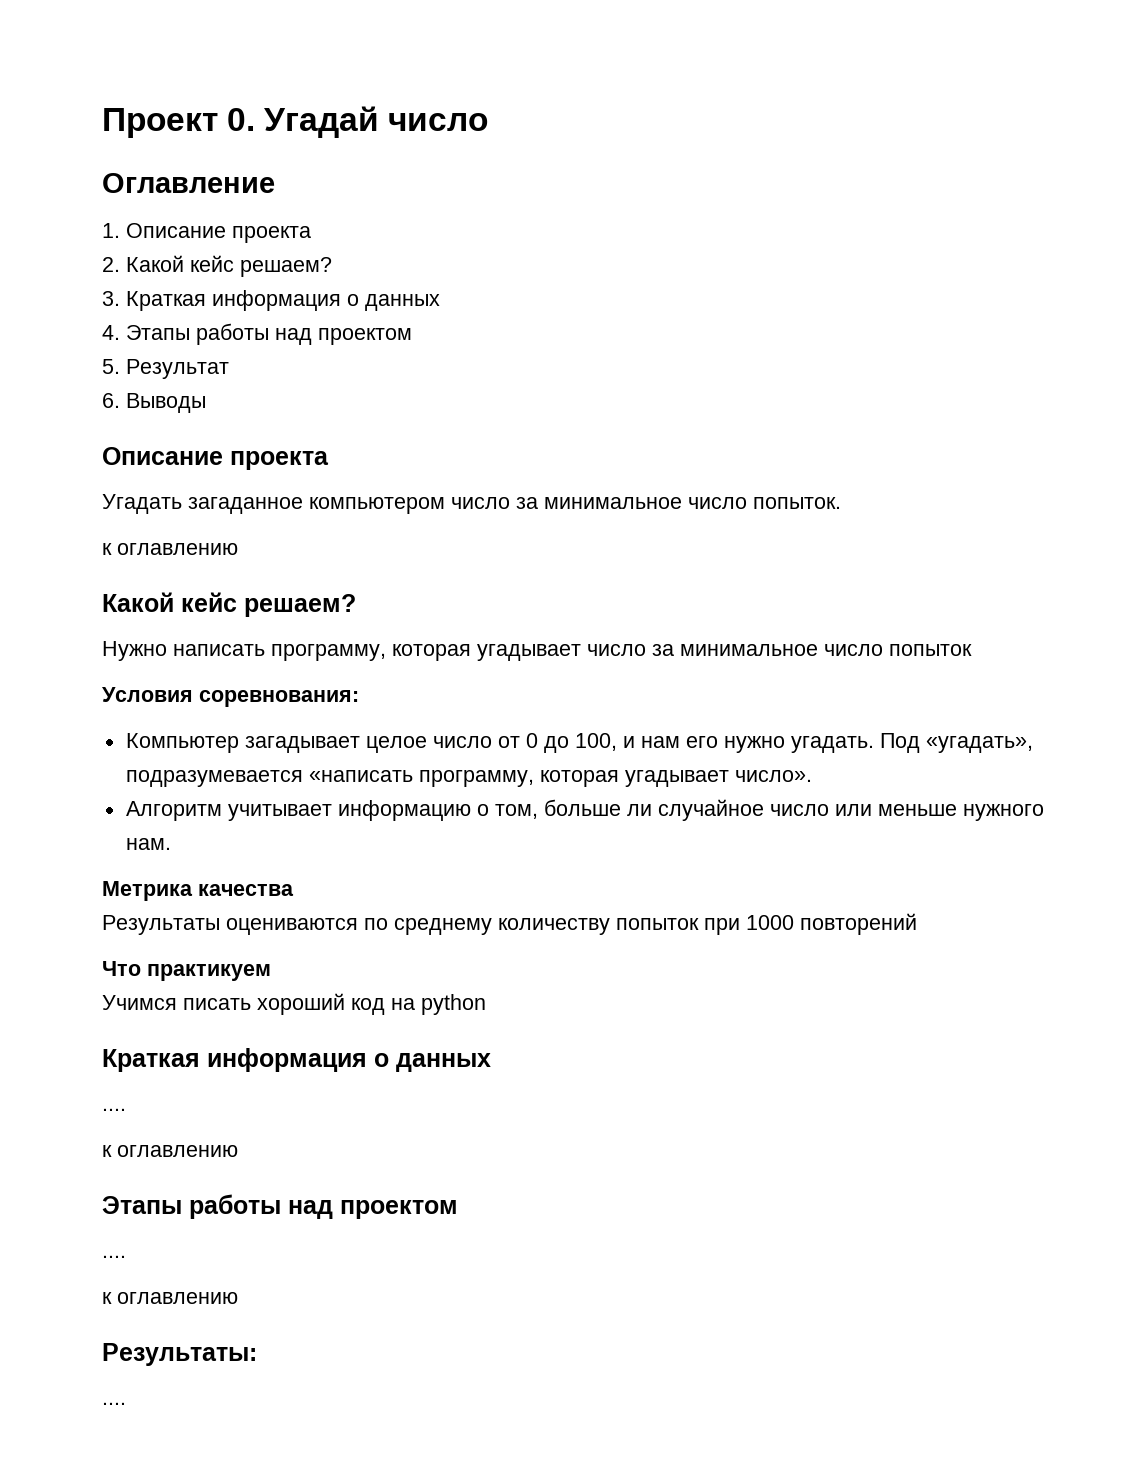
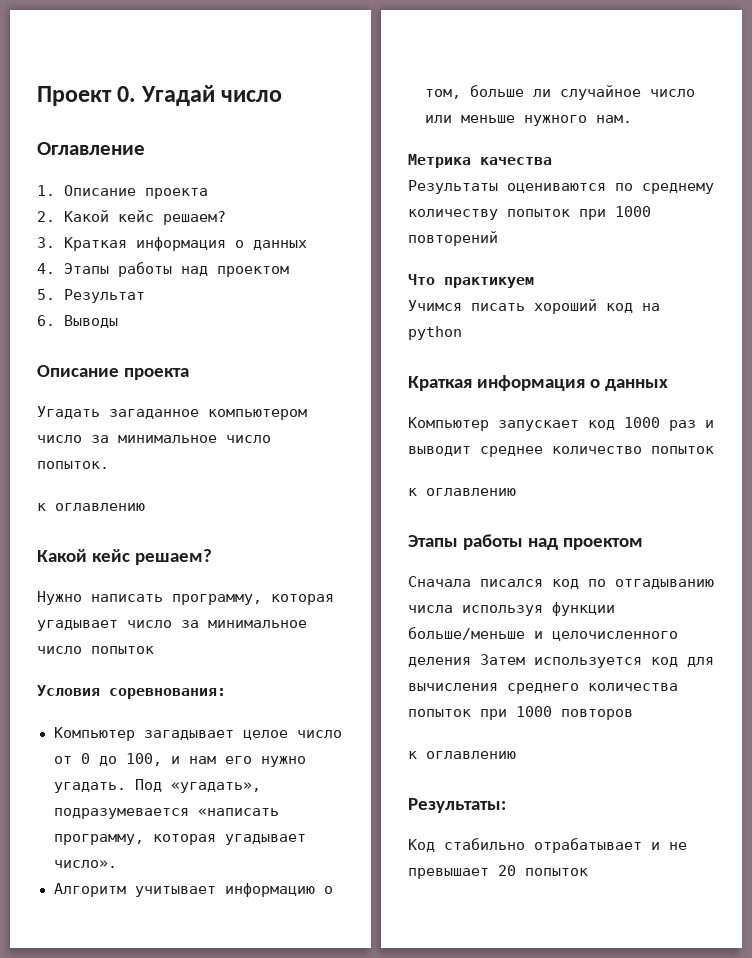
  Учимся писать хороший код на python
  Краткая информация о данных
- ....
+ Компьютер запускает код 1000 раз и выводит среднее количество попыток
  к оглавлению
  Этапы работы над проектом
- ....
+ Сначала писался код по отгадыванию числа используя функции больше/меньше и целочисленного деления Затем используется код для вычисления среднего количества попыток при 1000 повторов
  к оглавлению
  Результаты:
- ....
+ Код стабильно отрабатывает и не превышает 20 попыток

